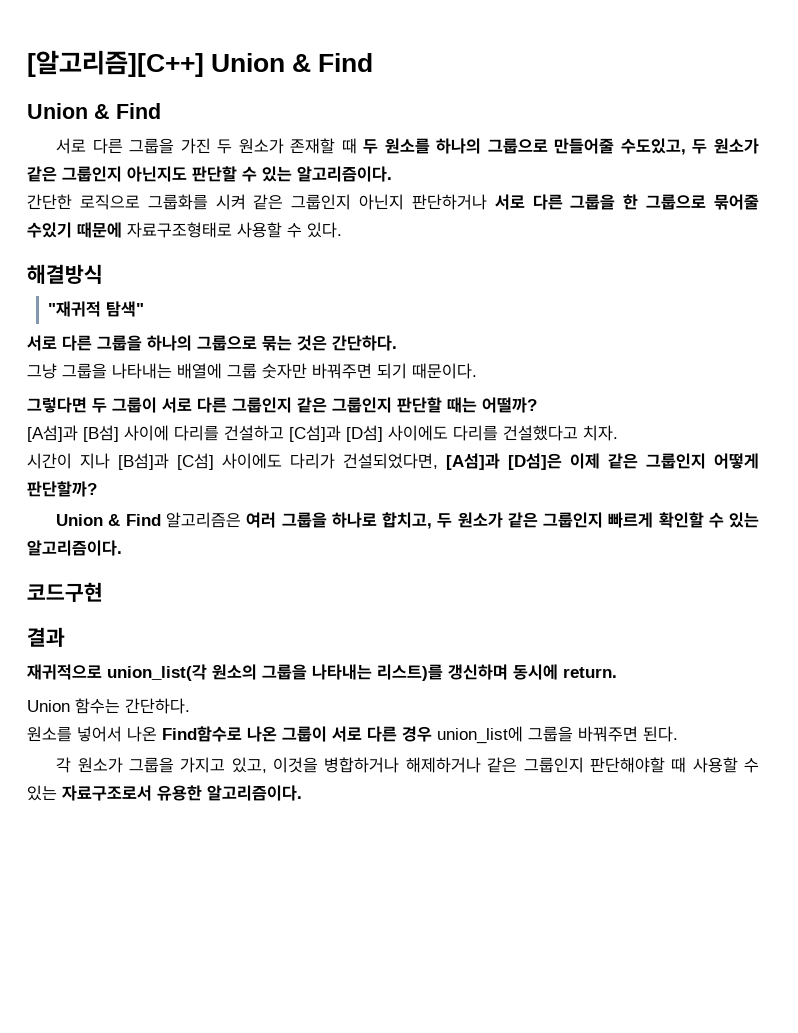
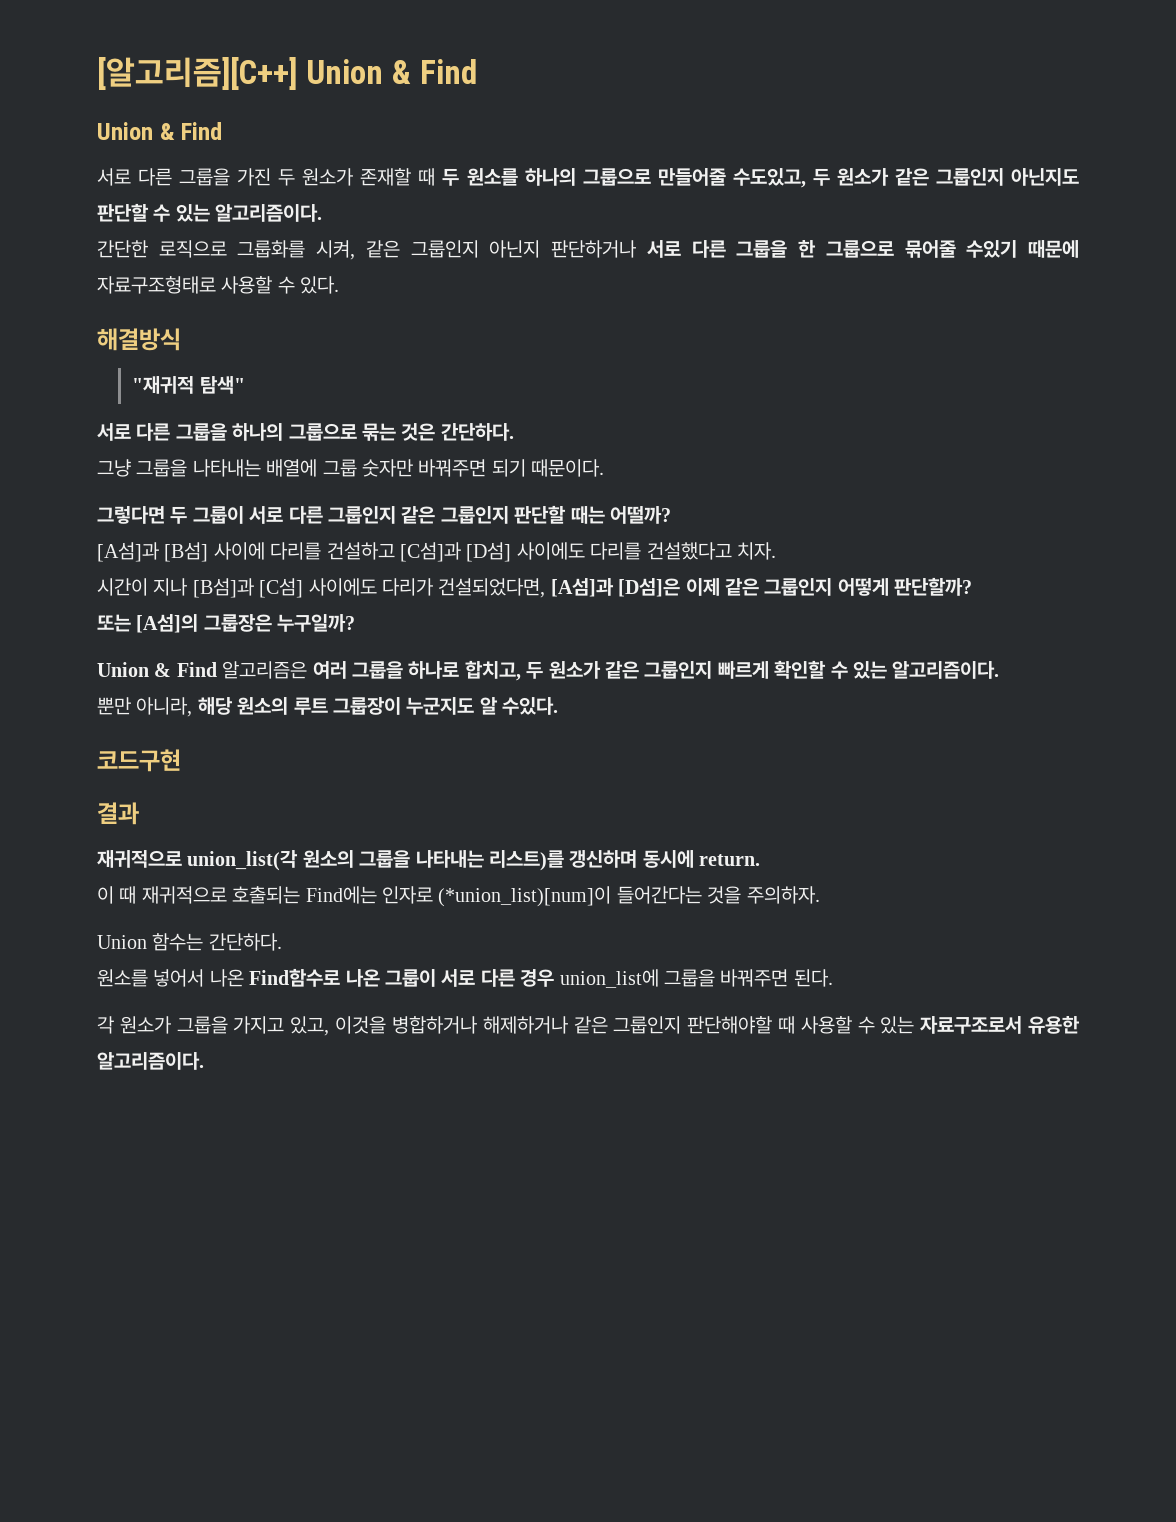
- 간단한 로직으로 그룹화를 시켜 같은 그룹인지 아닌지 판단하거나 서로 다른 그룹을 한 그룹으로 묶어줄 수있기 때문에 자료구조형태로 사용할 수 있다.
+ 간단한 로직으로 그룹화를 시켜, 같은 그룹인지 아닌지 판단하거나 서로 다른 그룹을 한 그룹으로 묶어줄 수있기 때문에 자료구조형태로 사용할 수 있다.
+ 또는 [A섬]의 그룹장은 누구일까?
+ 뿐만 아니라, 해당 원소의 루트 그룹장이 누군지도 알 수있다.
+ 이 때 재귀적으로 호출되는 Find에는 인자로 (*union_list)[num]이 들어간다는 것을 주의하자.

